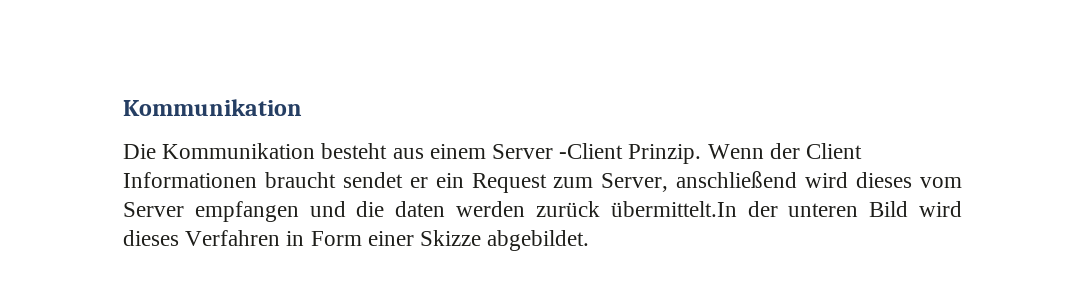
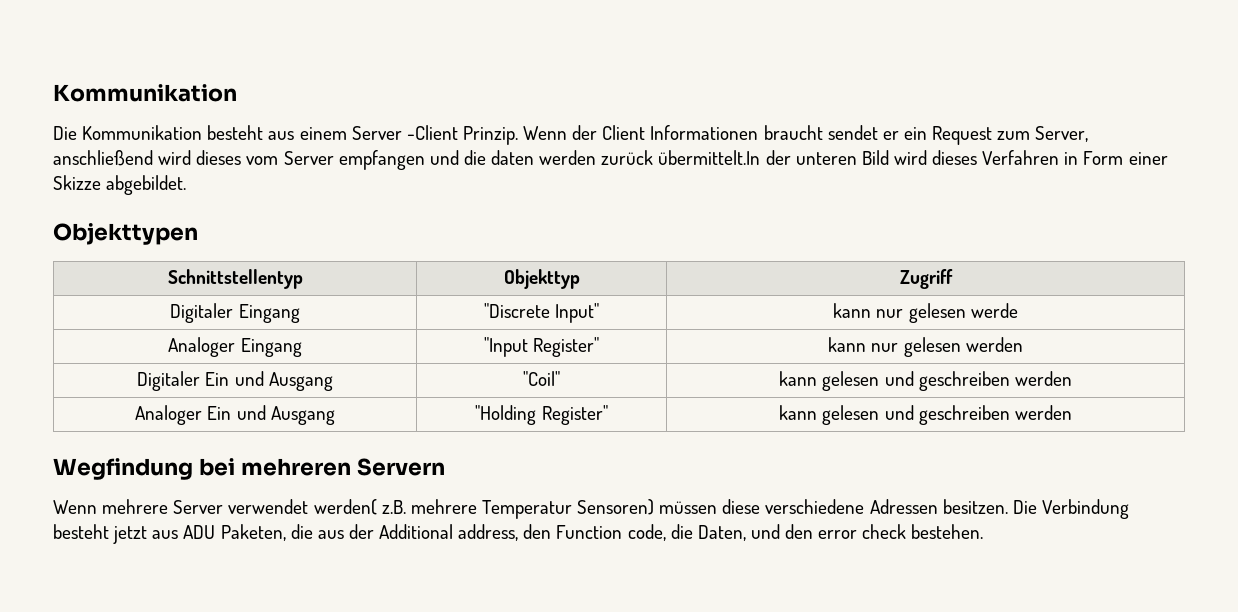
+ Objekttypen
+ Schnittstellentyp | Objekttyp | Zugriff
+ Digitaler Eingang | "Discrete Input" | kann nur gelesen werde
+ Analoger Eingang | "Input Register" | kann nur gelesen werden
+ Digitaler Ein und Ausgang | "Coil" | kann gelesen und geschreiben werden
+ Analoger Ein und Ausgang | "Holding Register" | kann gelesen und geschreiben werden
+ Wegfindung bei mehreren Servern
+ Wenn mehrere Server verwendet werden( z.B. mehrere Temperatur Sensoren) müssen diese verschiedene Adressen besitzen. Die Verbindung besteht jetzt aus ADU Paketen, die aus der Additional address, den Function code, die Daten, und den error check bestehen.

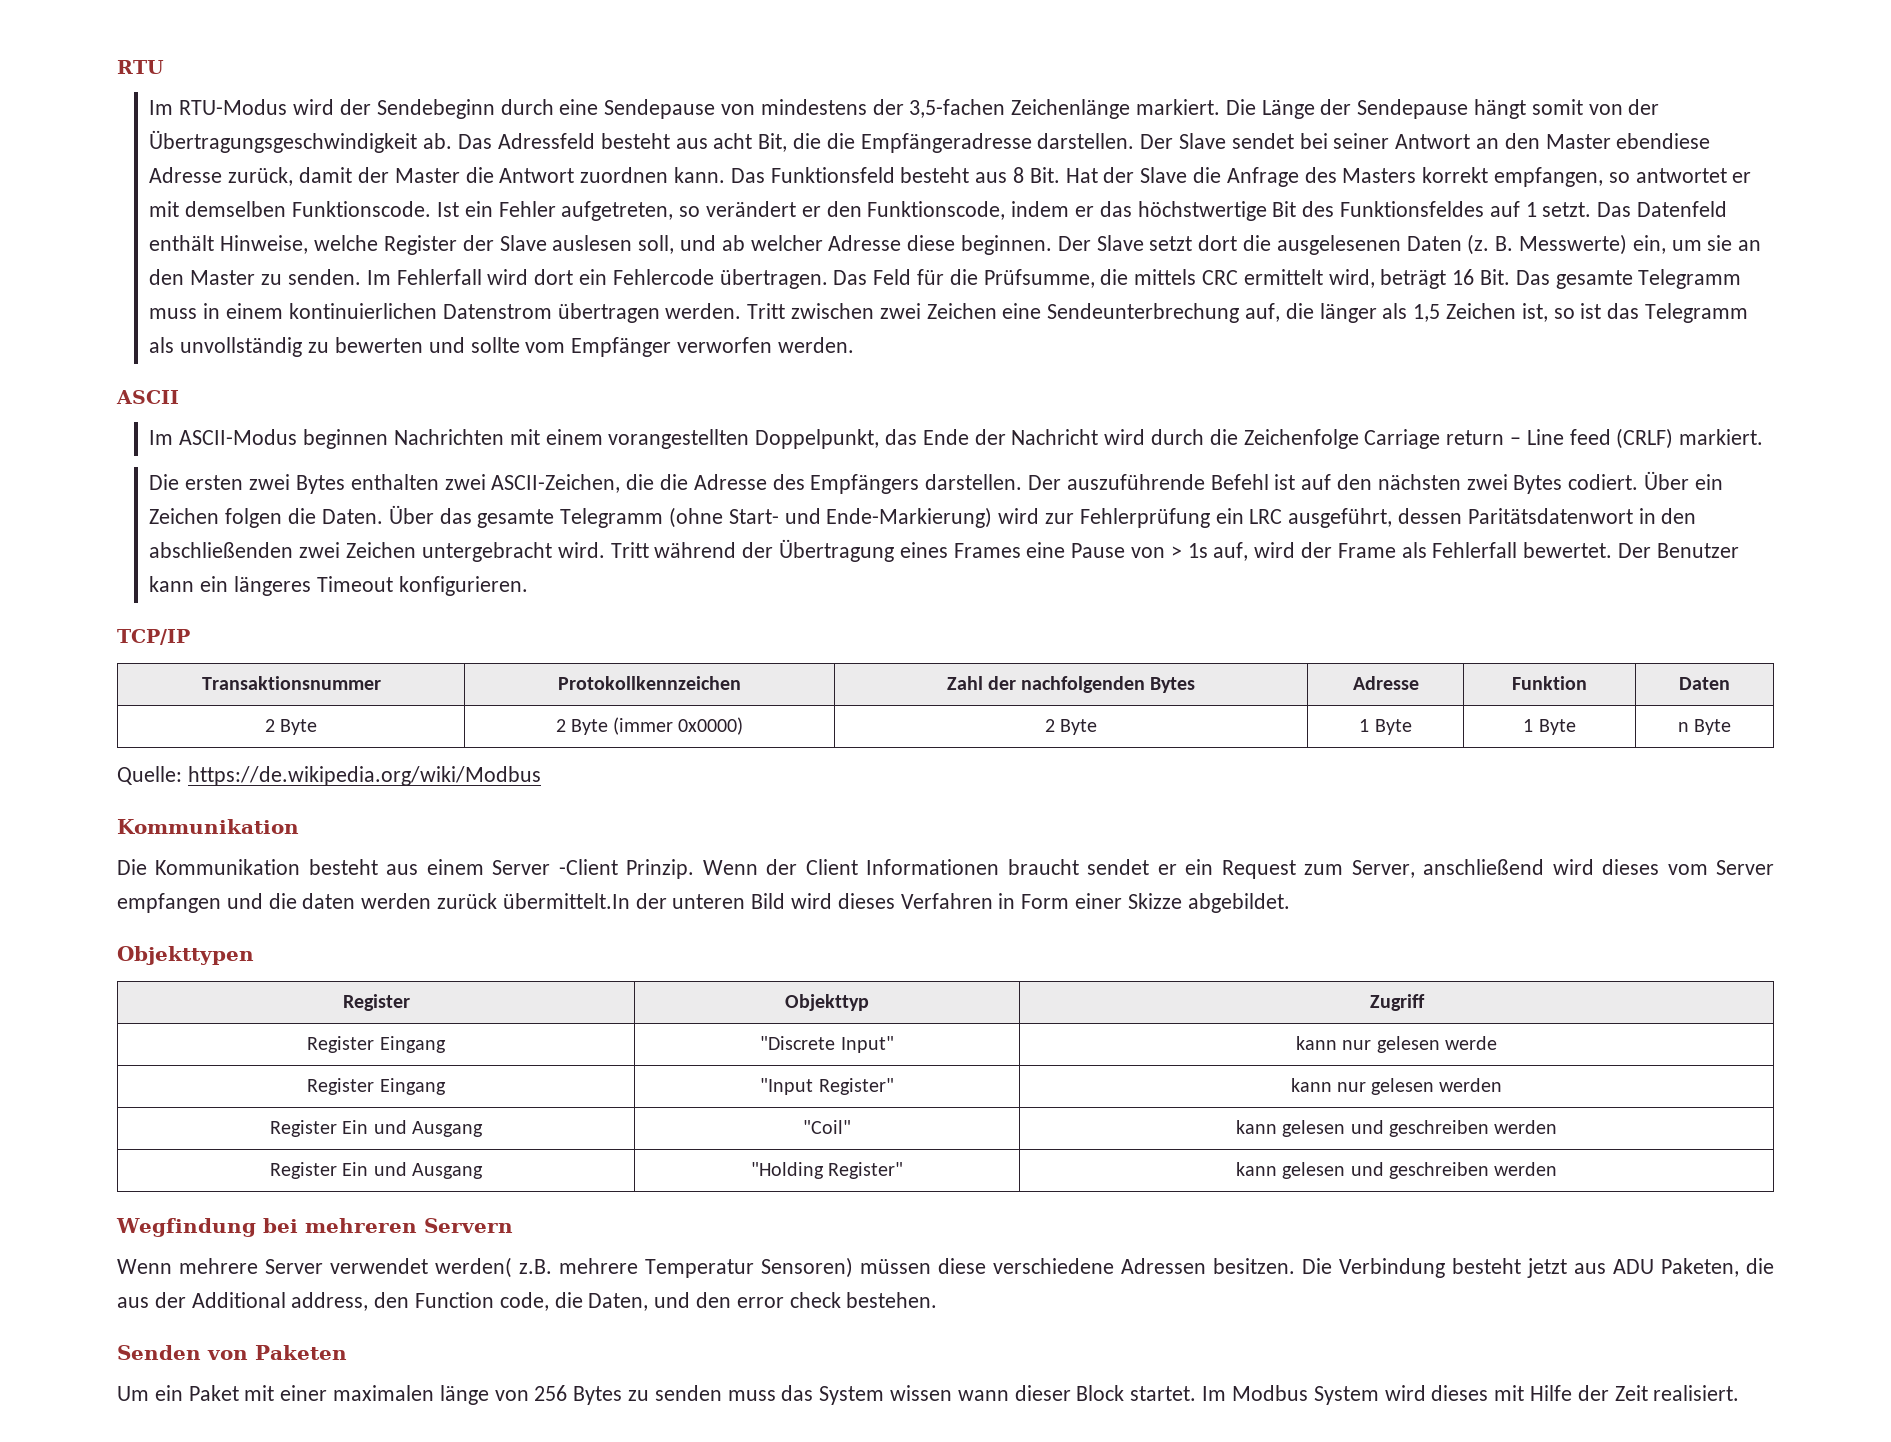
+ RTU
+ Im RTU-Modus wird der Sendebeginn durch eine Sendepause von mindestens der 3,5-fachen Zeichenlänge markiert. Die Länge der Sendepause hängt somit von der Übertragungsgeschwindigkeit ab. Das Adressfeld besteht aus acht Bit, die die Empfängeradresse darstellen. Der Slave sendet bei seiner Antwort an den Master ebendiese Adresse zurück, damit der Master die Antwort zuordnen kann. Das Funktionsfeld besteht aus 8 Bit. Hat der Slave die Anfrage des Masters korrekt empfangen, so antwortet er mit demselben Funktionscode. Ist ein Fehler aufgetreten, so verändert er den Funktionscode, indem er das höchstwertige Bit des Funktionsfeldes auf 1 setzt. Das Datenfeld enthält Hinweise, welche Register der Slave auslesen soll, und ab welcher Adresse diese beginnen. Der Slave setzt dort die ausgelesenen Daten (z. B. Messwerte) ein, um sie an den Master zu senden. Im Fehlerfall wird dort ein Fehlercode übertragen. Das Feld für die Prüfsumme, die mittels CRC ermittelt wird, beträgt 16 Bit. Das gesamte Telegramm muss in einem kontinuierlichen Datenstrom übertragen werden. Tritt zwischen zwei Zeichen eine Sendeunterbrechung auf, die länger als 1,5 Zeichen ist, so ist das Telegramm als unvollständig zu bewerten und sollte vom Empfänger verworfen werden.
+ ASCII
+ Im ASCII-Modus beginnen Nachrichten mit einem vorangestellten Doppelpunkt, das Ende der Nachricht wird durch die Zeichenfolge Carriage return – Line feed (CRLF) markiert.
+ Die ersten zwei Bytes enthalten zwei ASCII-Zeichen, die die Adresse des Empfängers darstellen. Der auszuführende Befehl ist auf den nächsten zwei Bytes codiert. Über ein Zeichen folgen die Daten. Über das gesamte Telegramm (ohne Start- und Ende-Markierung) wird zur Fehlerprüfung ein LRC ausgeführt, dessen Paritätsdatenwort in den abschließenden zwei Zeichen untergebracht wird. Tritt während der Übertragung eines Frames eine Pause von > 1s auf, wird der Frame als Fehlerfall bewertet. Der Benutzer kann ein längeres Timeout konfigurieren.
+ TCP/IP
+ Transaktionsnummer | Protokollkennzeichen | Zahl der nachfolgenden Bytes | Adresse | Funktion | Daten
+ 2 Byte | 2 Byte (immer 0x0000) | 2 Byte | 1 Byte | 1 Byte | n Byte
+ Quelle: https://de.wikipedia.org/wiki/Modbus
- Schnittstellentyp | Objekttyp | Zugriff
+ Register | Objekttyp | Zugriff
- Digitaler Eingang | "Discrete Input" | kann nur gelesen werde
+ Register Eingang | "Discrete Input" | kann nur gelesen werde
- Analoger Eingang | "Input Register" | kann nur gelesen werden
+ Register Eingang | "Input Register" | kann nur gelesen werden
- Digitaler Ein und Ausgang | "Coil" | kann gelesen und geschreiben werden
+ Register Ein und Ausgang | "Coil" | kann gelesen und geschreiben werden
- Analoger Ein und Ausgang | "Holding Register" | kann gelesen und geschreiben werden
+ Register Ein und Ausgang | "Holding Register" | kann gelesen und geschreiben werden
+ Senden von Paketen
+ Um ein Paket mit einer maximalen länge von 256 Bytes zu senden muss das System wissen wann dieser Block startet. Im Modbus System wird dieses mit Hilfe der Zeit realisiert.

